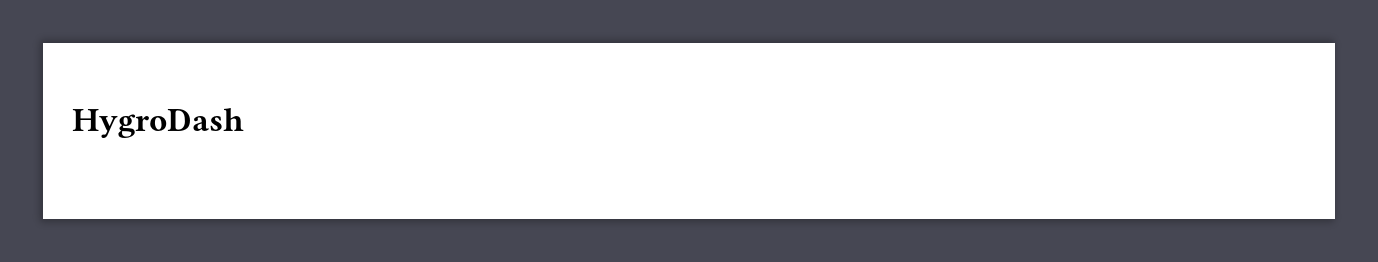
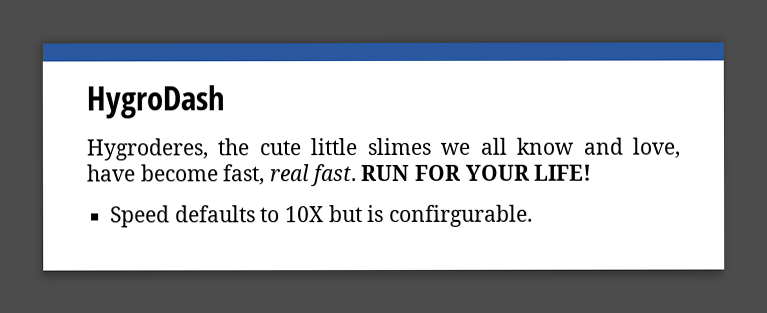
+ Hygroderes, the cute little slimes we all know and love, have become fast, real fast. RUN FOR YOUR LIFE!
+ Speed defaults to 10X but is confirgurable.

